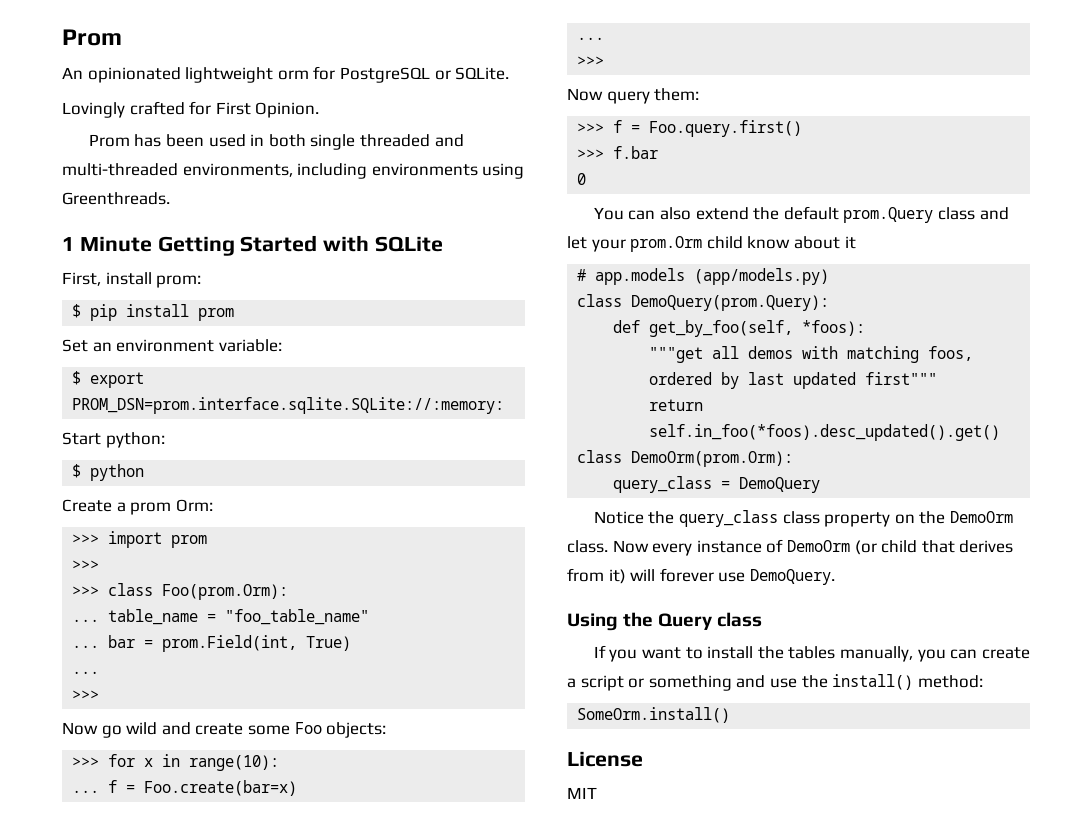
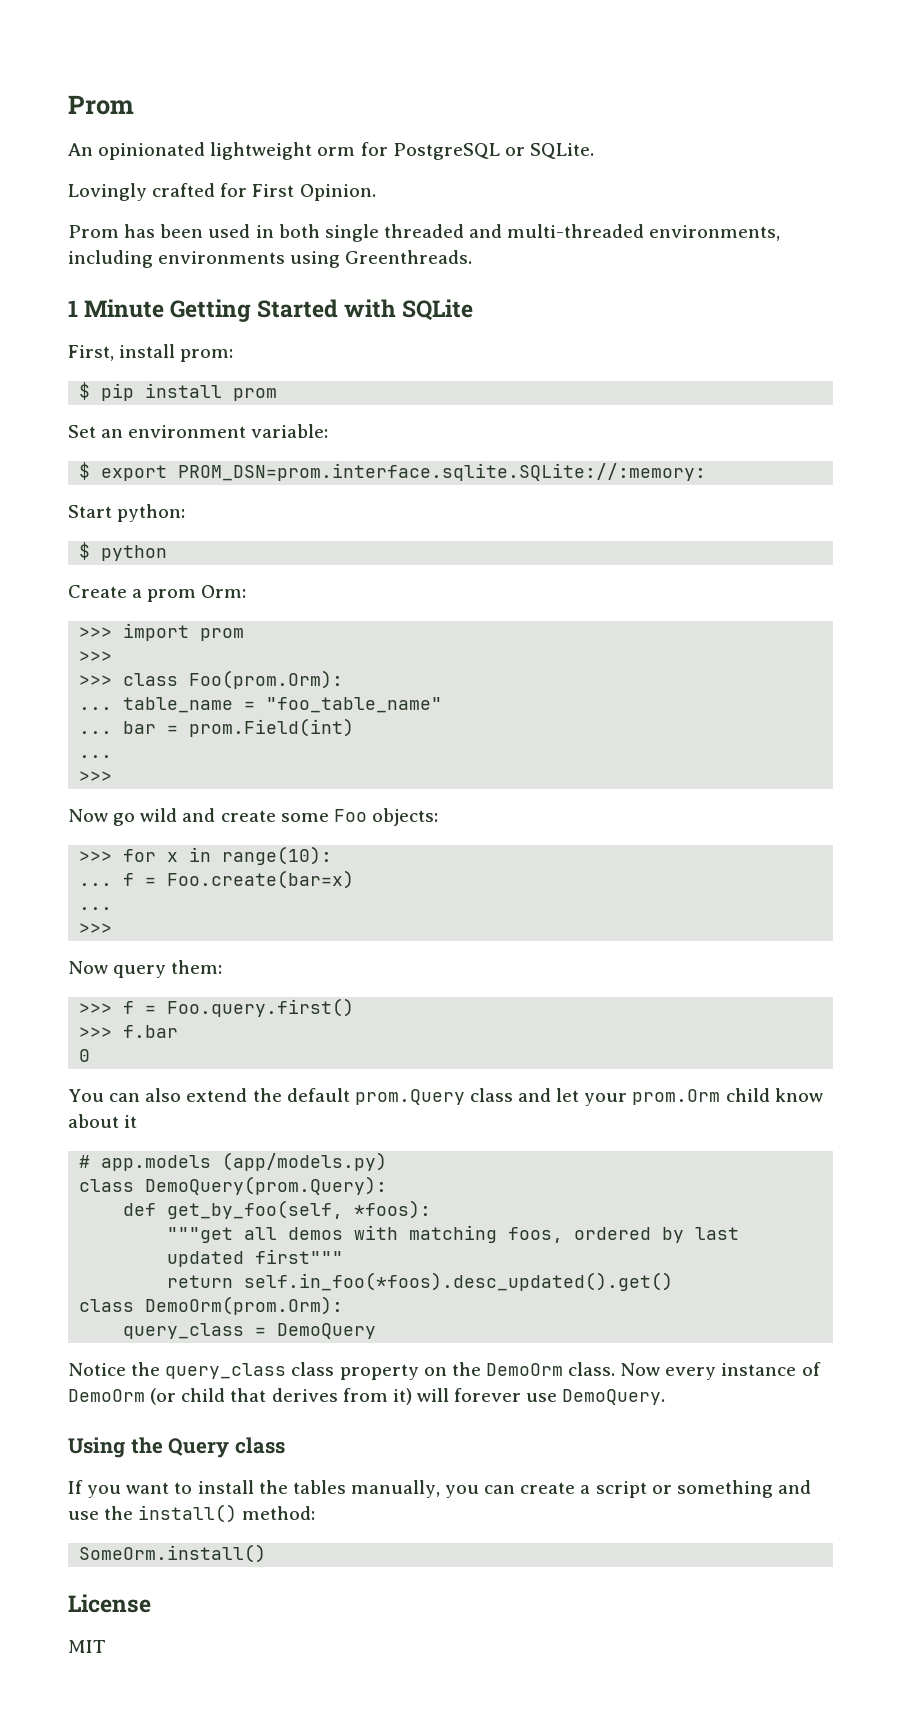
- ... bar = prom.Field(int, True)
+ ... bar = prom.Field(int)

